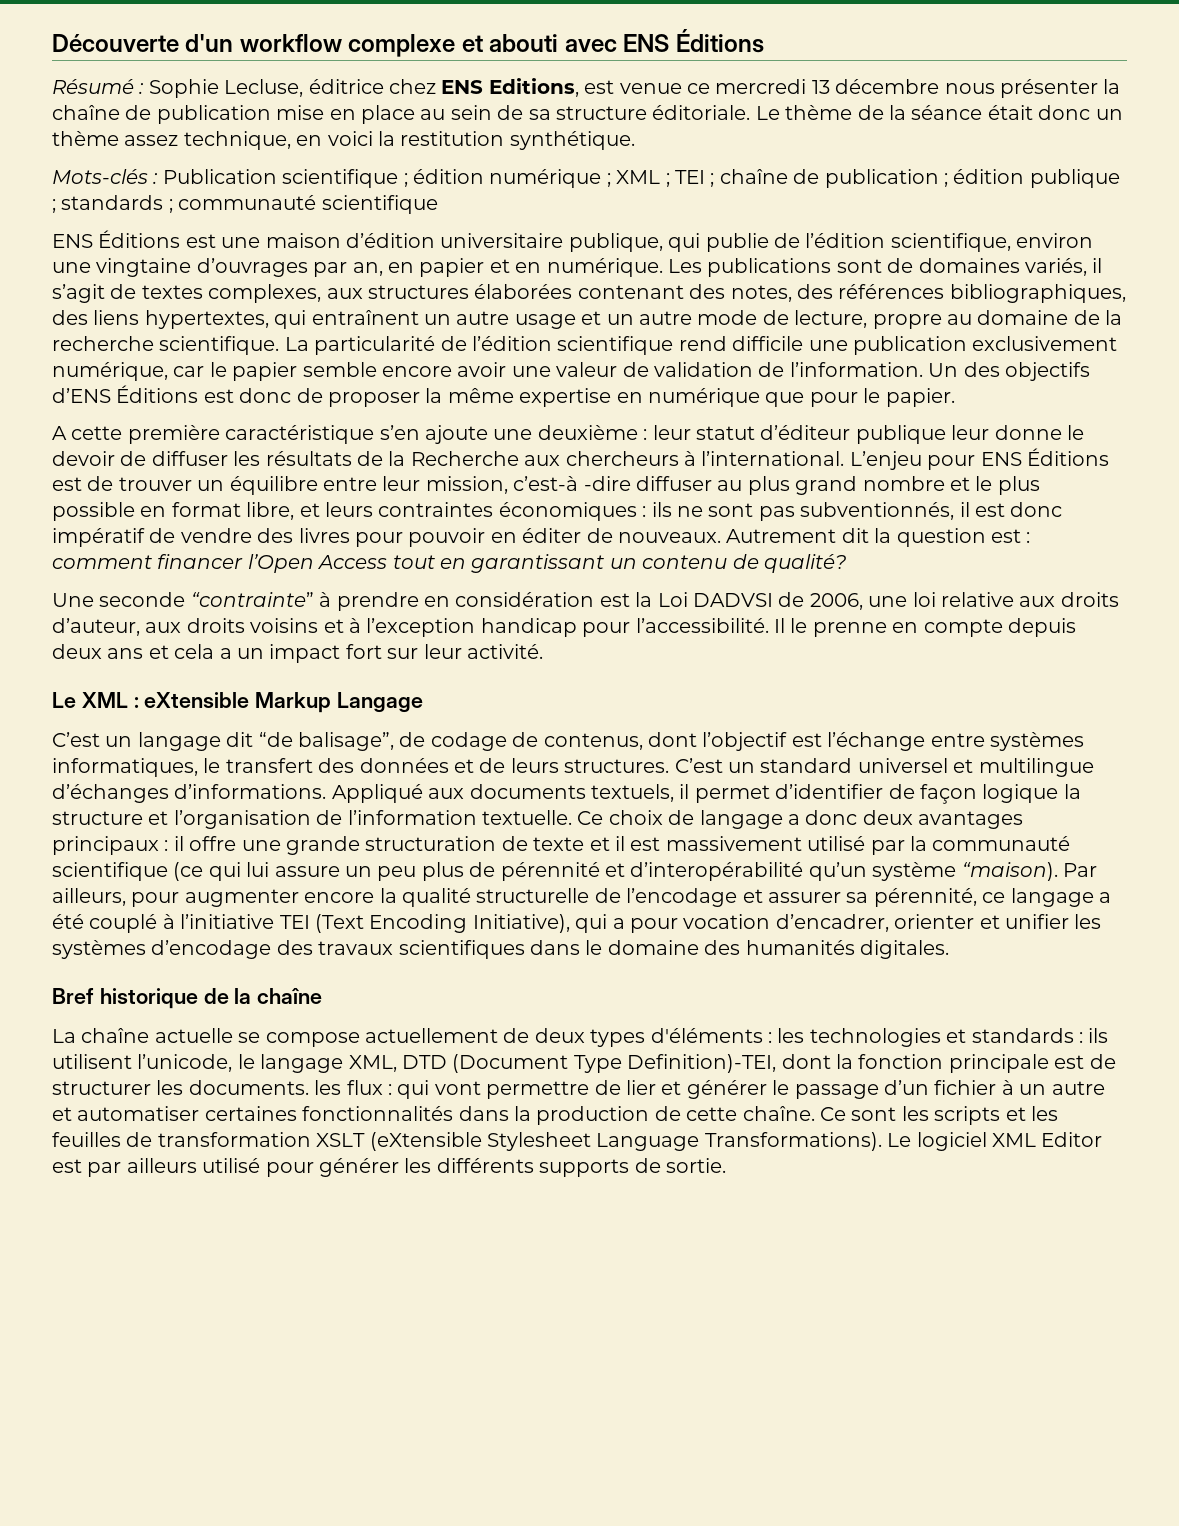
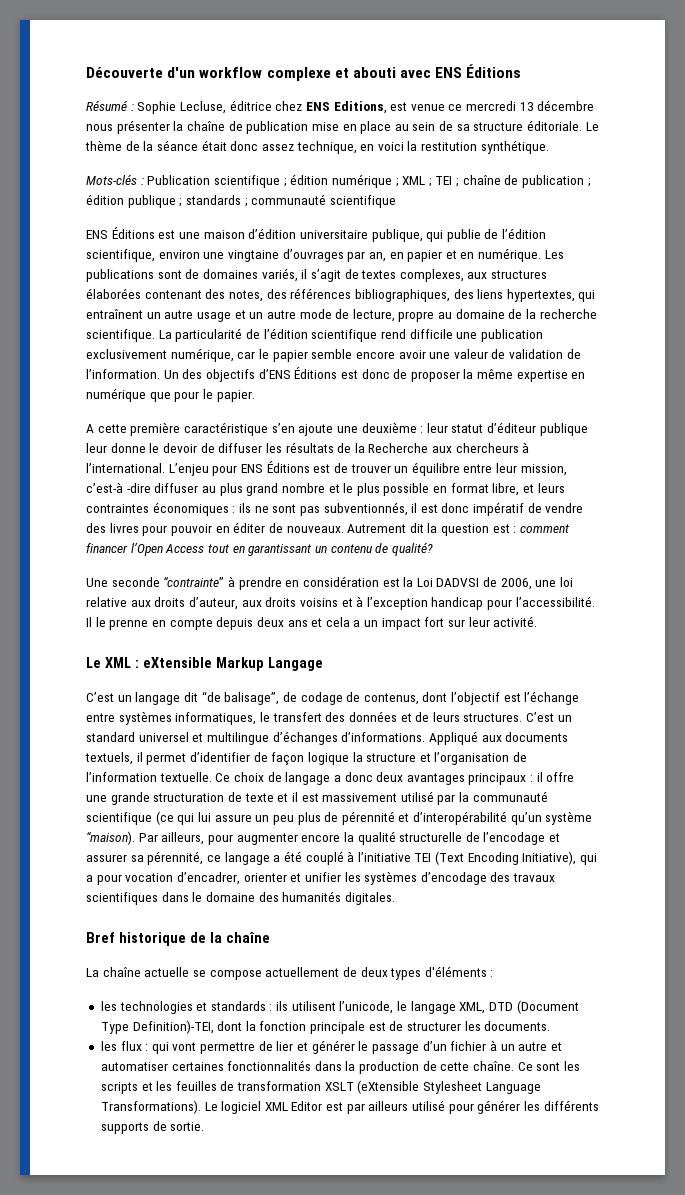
- Le thème de la séance était donc un thème assez technique, en voici la restitution synthétique.
+ Le thème de la séance était donc assez technique, en voici la restitution synthétique.
- La chaîne actuelle se compose actuellement de deux types d'éléments : les technologies et standards :
+ La chaîne actuelle se compose actuellement de deux types d'éléments :
+ les technologies et standards :
- ils utilisent l’unicode, le langage XML, DTD (Document Type Definition)-TEI, dont la fonction principale est de structurer les documents. les flux :
+ ils utilisent l’unicode, le langage XML, DTD (Document Type Definition)-TEI, dont la fonction principale est de structurer les documents.
+ les flux :

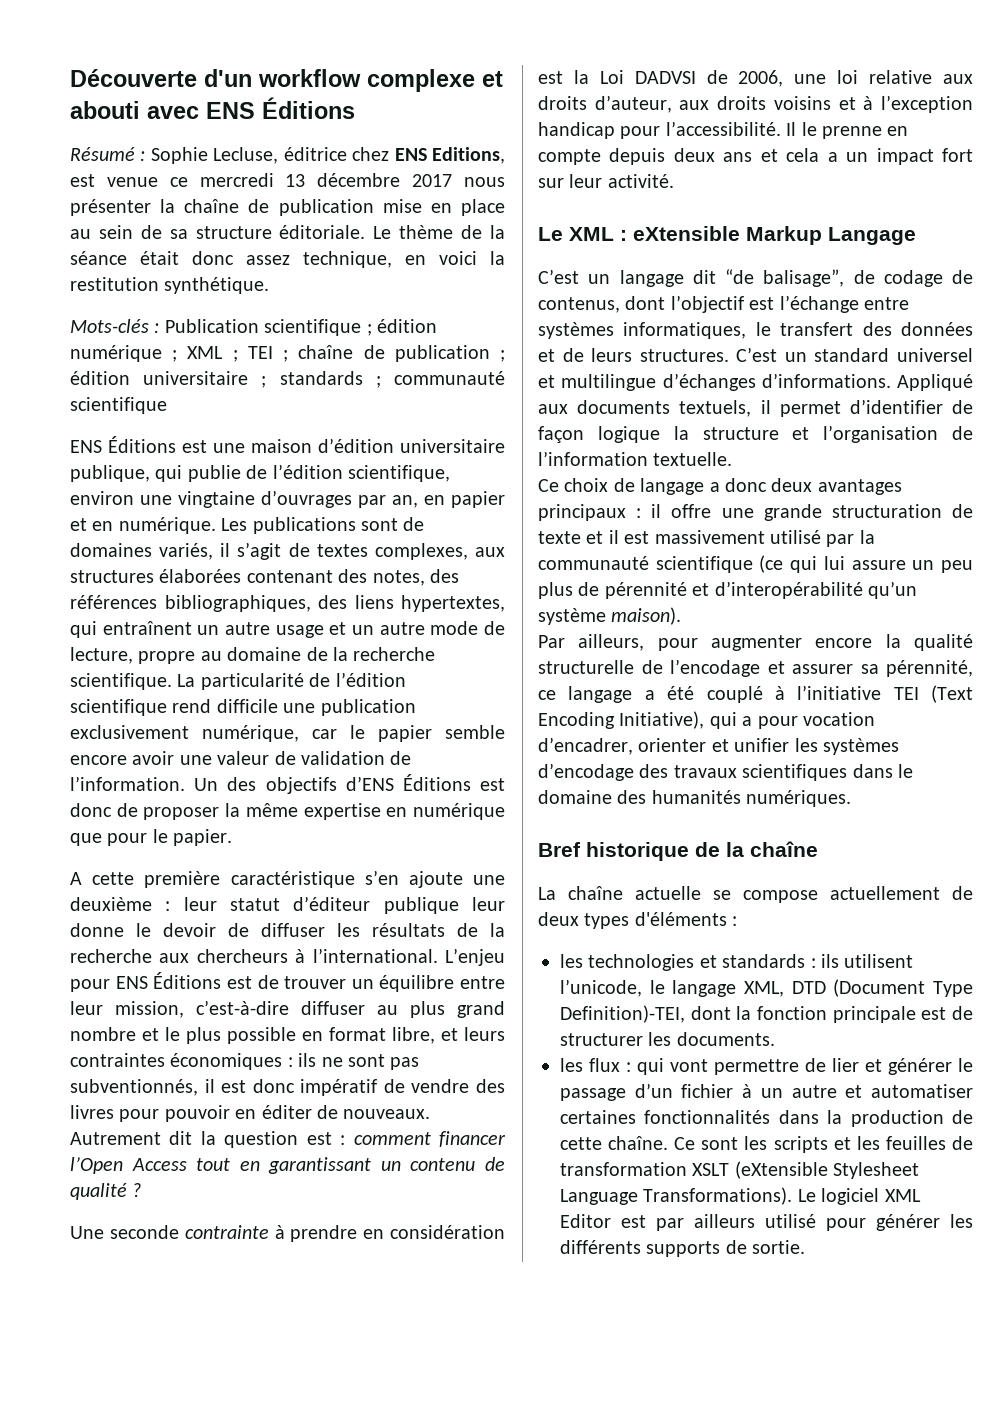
- Résumé : Sophie Lecluse, éditrice chez ENS Editions, est venue ce mercredi 13 décembre nous présenter la chaîne de publication mise en place au sein de sa structure éditoriale.
+ Résumé : Sophie Lecluse, éditrice chez ENS Editions, est venue ce mercredi 13 décembre 2017 nous présenter la chaîne de publication mise en place au sein de sa structure éditoriale.
- Mots-clés : Publication scientifique ; édition numérique ; XML ; TEI ; chaîne de publication ; édition publique ; standards ; communauté scientifique
+ Mots-clés : Publication scientifique ; édition numérique ; XML ; TEI ; chaîne de publication ; édition universitaire ; standards ; communauté scientifique
- A cette première caractéristique s’en ajoute une deuxième : leur statut d’éditeur publique leur donne le devoir de diffuser les résultats de la Recherche aux chercheurs à l’international.
+ A cette première caractéristique s’en ajoute une deuxième : leur statut d’éditeur publique leur donne le devoir de diffuser les résultats de la recherche aux chercheurs à l’international.
- L’enjeu pour ENS Éditions est de trouver un équilibre entre leur mission, c’est-à -dire diffuser au plus grand nombre et le plus possible en format libre, et leurs contraintes économiques : ils ne sont pas subventionnés, il est donc impératif de vendre des livres pour pouvoir en éditer de nouveaux.
+ L’enjeu pour ENS Éditions est de trouver un équilibre entre leur mission, c’est-à-dire diffuser au plus grand nombre et le plus possible en format libre, et leurs contraintes économiques : ils ne sont pas subventionnés, il est donc impératif de vendre des livres pour pouvoir en éditer de nouveaux.
- Autrement dit la question est : comment financer l’Open Access tout en garantissant un contenu de qualité?
+ Autrement dit la question est : comment financer l’Open Access tout en garantissant un contenu de qualité ?
- Une seconde “contrainte” à prendre en considération est la Loi DADVSI de 2006, une loi relative aux droits d’auteur, aux droits voisins et à l’exception handicap pour l’accessibilité.
+ Une seconde contrainte à prendre en considération est la Loi DADVSI de 2006, une loi relative aux droits d’auteur, aux droits voisins et à l’exception handicap pour l’accessibilité.
- Appliqué aux documents textuels, il permet d’identifier de façon logique la structure et l’organisation de l’information textuelle. Ce choix de langage a donc deux avantages principaux :
+ Appliqué aux documents textuels, il permet d’identifier de façon logique la structure et l’organisation de l’information textuelle.
+ Ce choix de langage a donc deux avantages principaux :
- il offre une grande structuration de texte et il est massivement utilisé par la communauté scientifique (ce qui lui assure un peu plus de pérennité et d’interopérabilité qu’un système “maison). Par ailleurs, pour augmenter encore la qualité structurelle de l’encodage et assurer sa pérennité, ce langage a été couplé à l’initiative TEI (Text Encoding Initiative), qui a pour vocation d’encadrer, orienter et unifier les systèmes d’encodage des travaux scientifiques dans le domaine des humanités digitales.
+ il offre une grande structuration de texte et il est massivement utilisé par la communauté scientifique (ce qui lui assure un peu plus de pérennité et d’interopérabilité qu’un système maison).
+ Par ailleurs, pour augmenter encore la qualité structurelle de l’encodage et assurer sa pérennité, ce langage a été couplé à l’initiative TEI (Text Encoding Initiative), qui a pour vocation d’encadrer, orienter et unifier les systèmes d’encodage des travaux scientifiques dans le domaine des humanités numériques.

